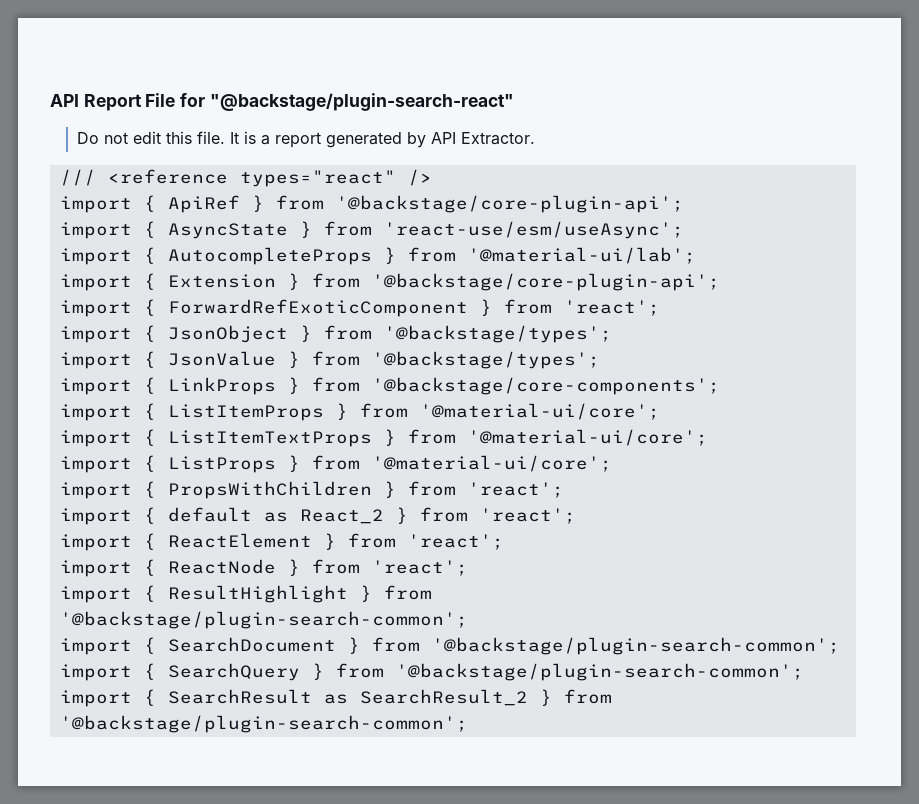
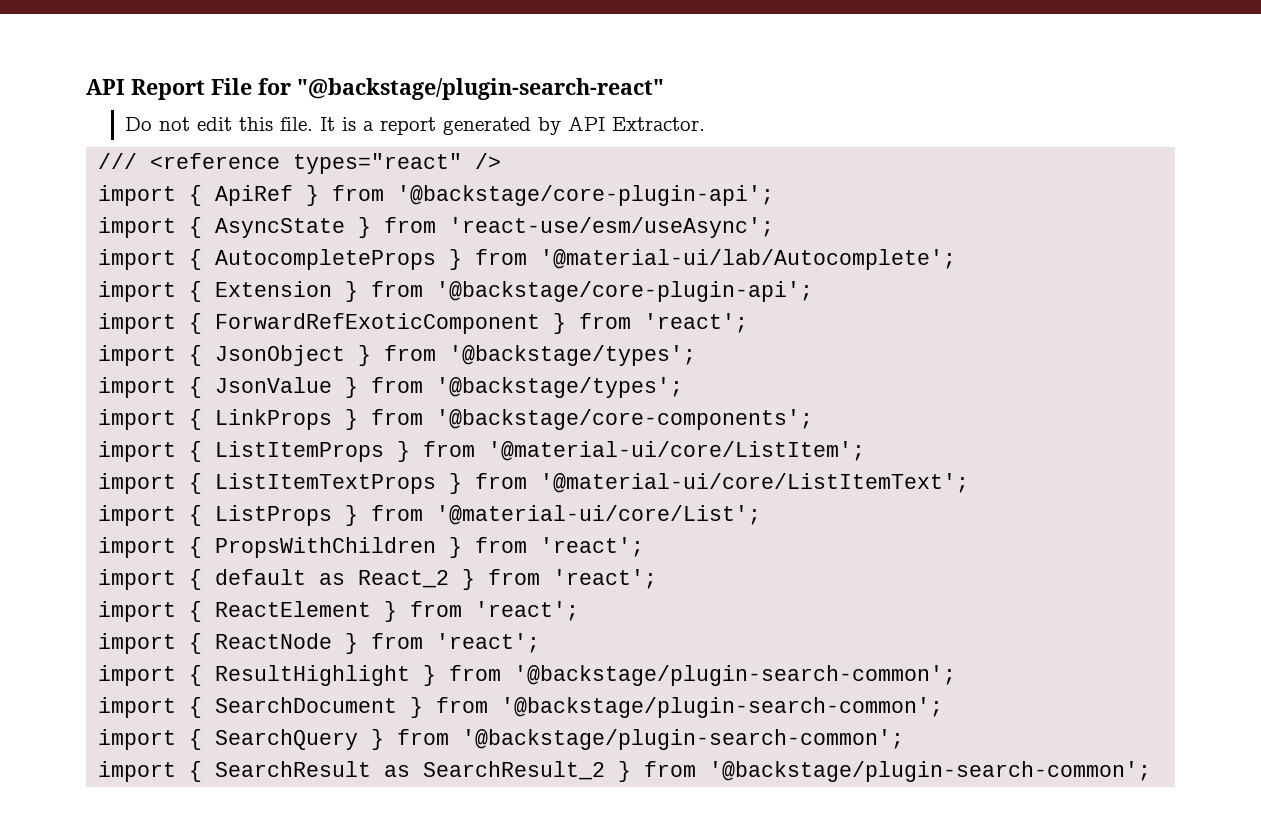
- import { AutocompleteProps } from '@material-ui/lab';
+ import { AutocompleteProps } from '@material-ui/lab/Autocomplete';
- import { ListItemProps } from '@material-ui/core';
+ import { ListItemProps } from '@material-ui/core/ListItem';
- import { ListItemTextProps } from '@material-ui/core';
+ import { ListItemTextProps } from '@material-ui/core/ListItemText';
- import { ListProps } from '@material-ui/core';
+ import { ListProps } from '@material-ui/core/List';

